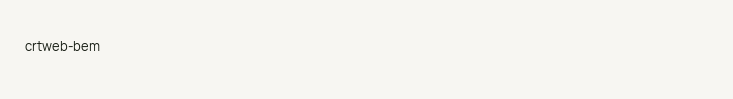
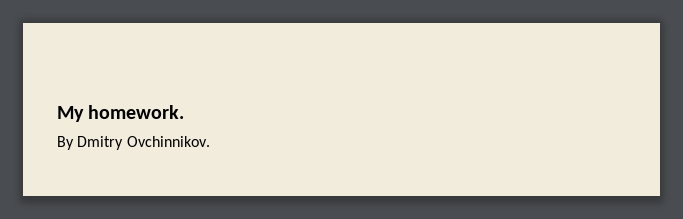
- crtweb-bem
+ My homework.
+ By Dmitry Ovchinnikov.

